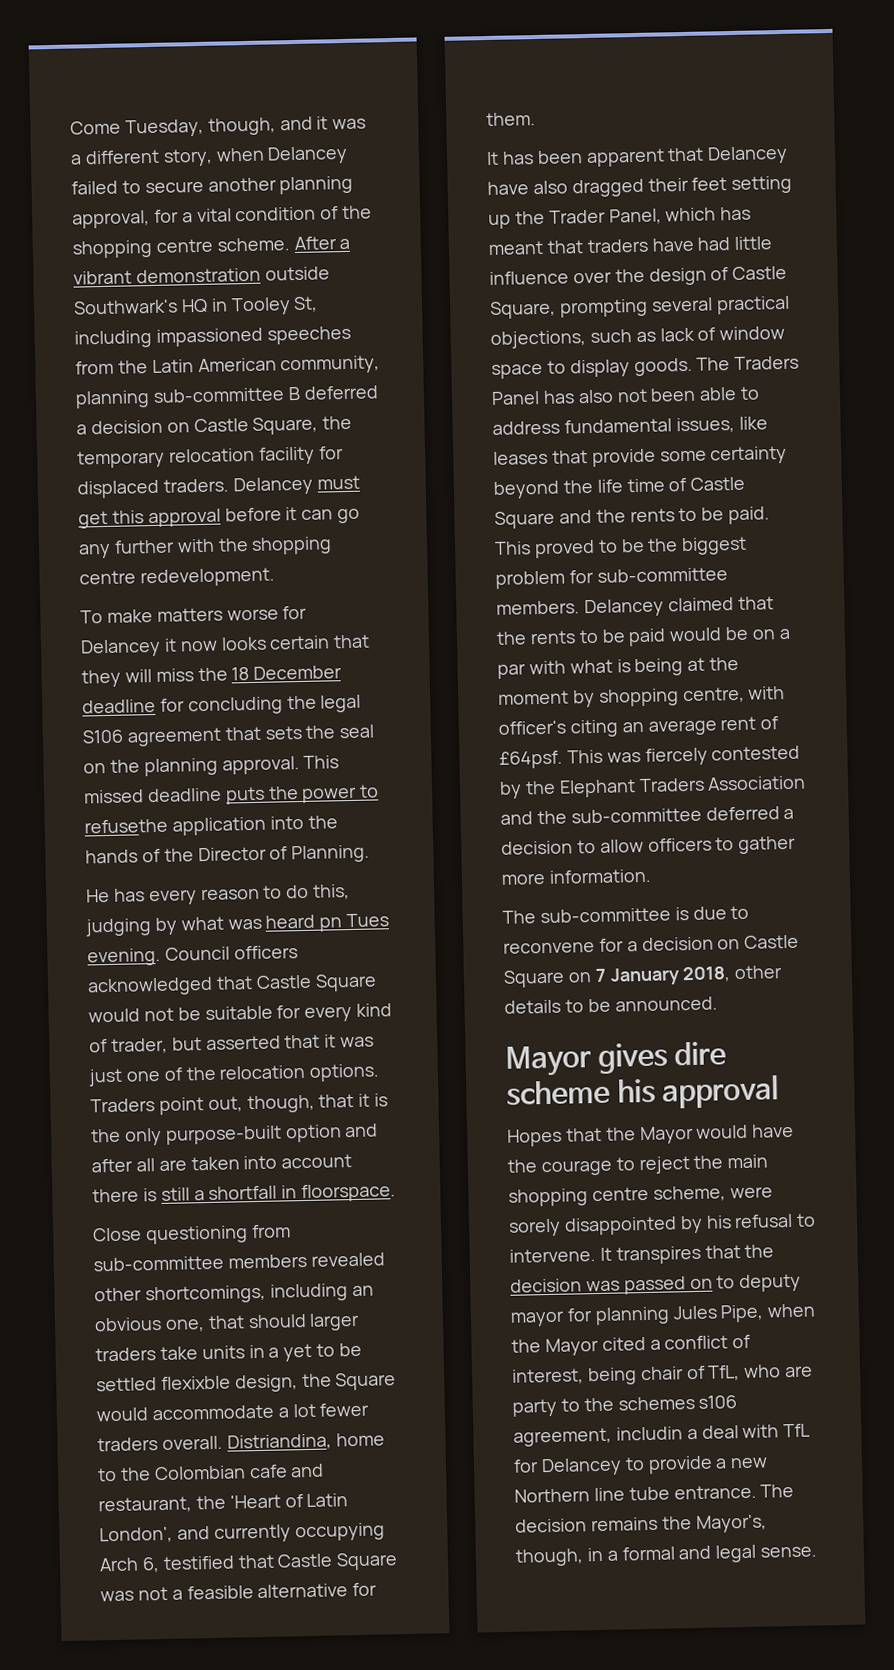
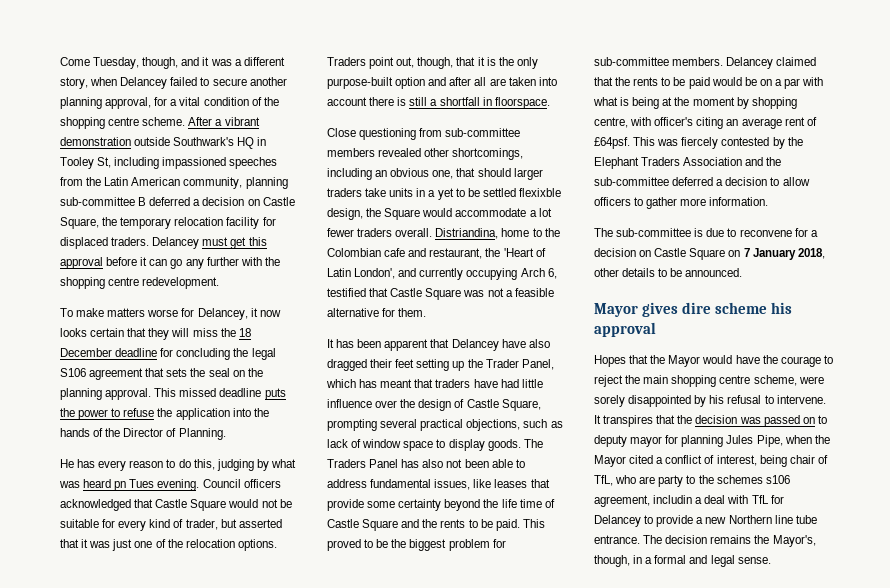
- To make matters worse for Delancey it now looks certain that they will miss the 18 December deadline for concluding the legal S106 agreement that sets the seal on the planning approval.
+ To make matters worse for Delancey, it now looks certain that they will miss the 18 December deadline for concluding the legal S106 agreement that sets the seal on the planning approval.
- This missed deadline puts the power to refusethe application into the hands of the Director of Planning.
+ This missed deadline puts the power to refuse the application into the hands of the Director of Planning.

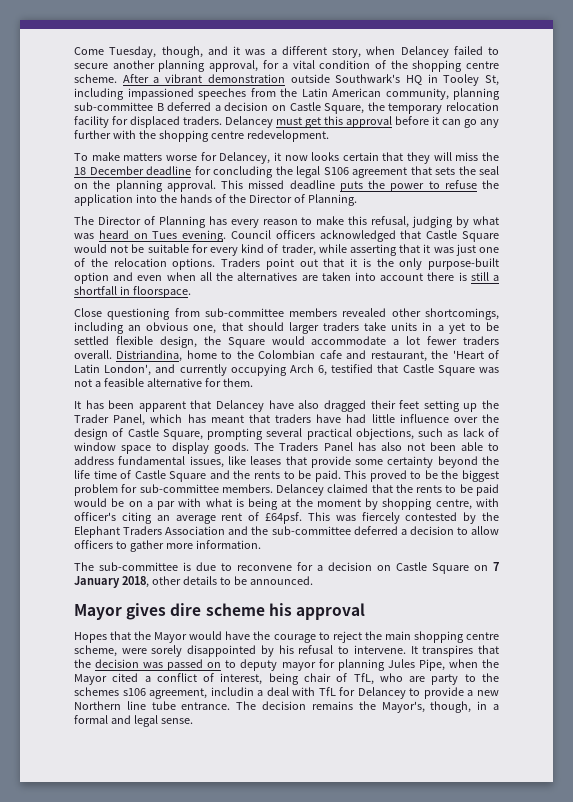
- He has every reason to do this, judging by what was heard pn Tues evening.
+ The Director of Planning has every reason to make this refusal, judging by what was heard on Tues evening.
- Council officers acknowledged that Castle Square would not be suitable for every kind of trader, but asserted that it was just one of the relocation options.
+ Council officers acknowledged that Castle Square would not be suitable for every kind of trader, while asserting that it was just one of the relocation options.
- Traders point out, though, that it is the only purpose-built option and after all are taken into account there is still a shortfall in floorspace.
+ Traders point out that it is the only purpose-built option and even when all the alternatives are taken into account there is still a shortfall in floorspace.
- Close questioning from sub-committee members revealed other shortcomings, including an obvious one, that should larger traders take units in a yet to be settled flexixble design, the Square would accommodate a lot fewer traders overall.
+ Close questioning from sub-committee members revealed other shortcomings, including an obvious one, that should larger traders take units in a yet to be settled flexible design, the Square would accommodate a lot fewer traders overall.

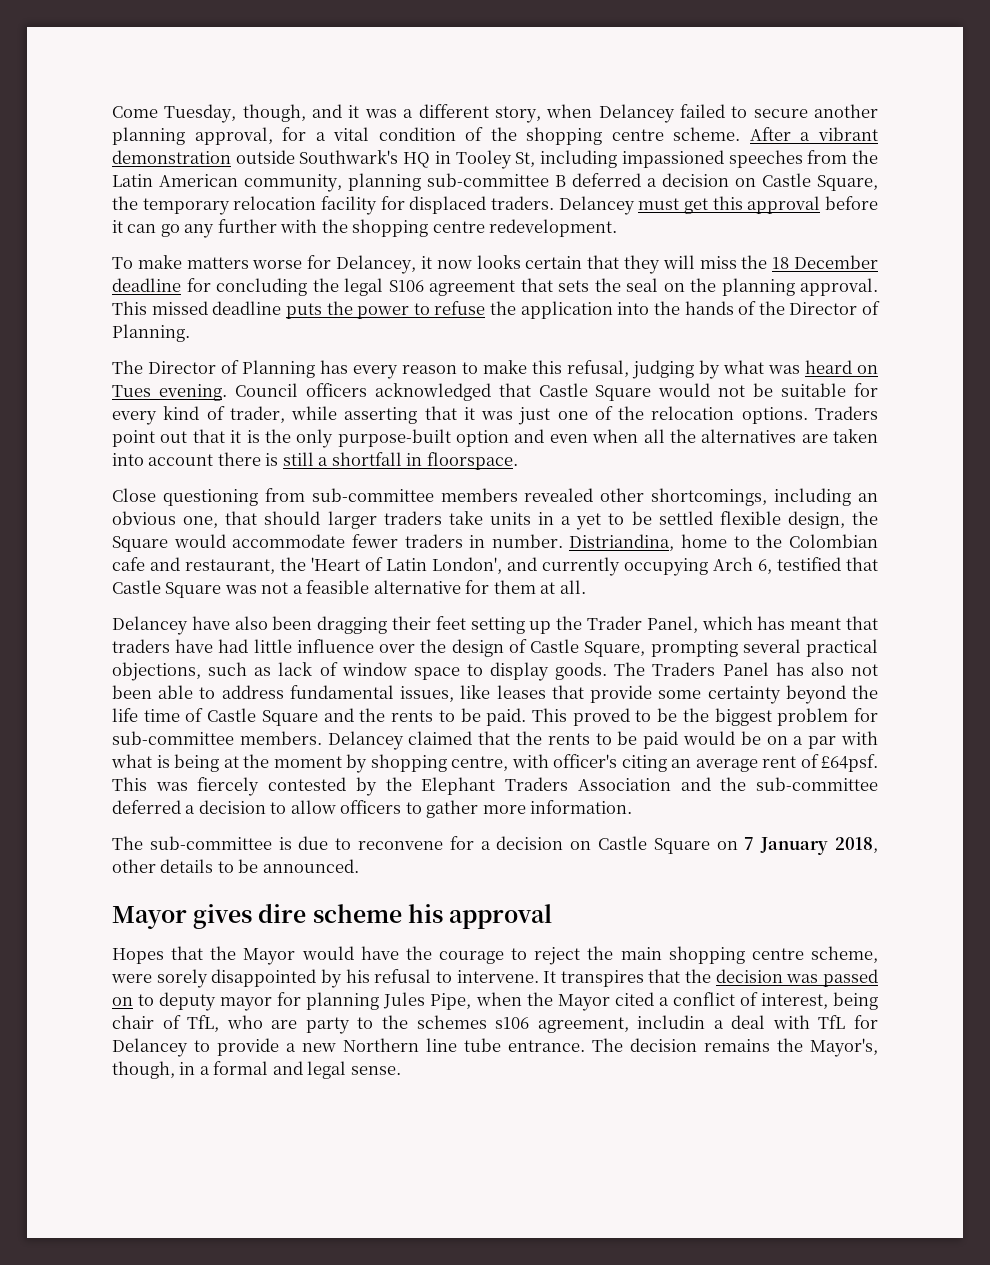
- Close questioning from sub-committee members revealed other shortcomings, including an obvious one, that should larger traders take units in a yet to be settled flexible design, the Square would accommodate a lot fewer traders overall.
+ Close questioning from sub-committee members revealed other shortcomings, including an obvious one, that should larger traders take units in a yet to be settled flexible design, the Square would accommodate fewer traders in number.
- Distriandina, home to the Colombian cafe and restaurant, the 'Heart of Latin London', and currently occupying Arch 6, testified that Castle Square was not a feasible alternative for them.
- It has been apparent that Delancey have also dragged their feet setting up the Trader Panel, which has meant that traders have had little influence over the design of Castle Square, prompting several practical objections, such as lack of window space to display goods.
+ Distriandina, home to the Colombian cafe and restaurant, the 'Heart of Latin London', and currently occupying Arch 6, testified that Castle Square was not a feasible alternative for them at all.
+ Delancey have also been dragging their feet setting up the Trader Panel, which has meant that traders have had little influence over the design of Castle Square, prompting several practical objections, such as lack of window space to display goods.

